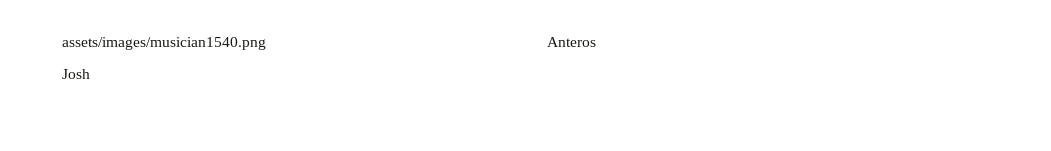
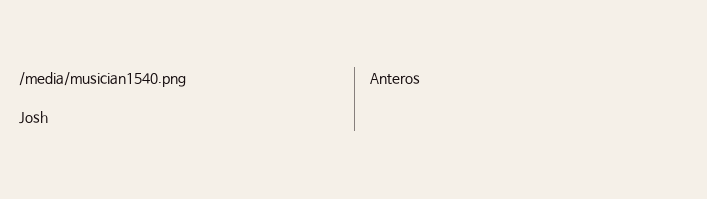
- assets/images/musician1540.png
+ /media/musician1540.png

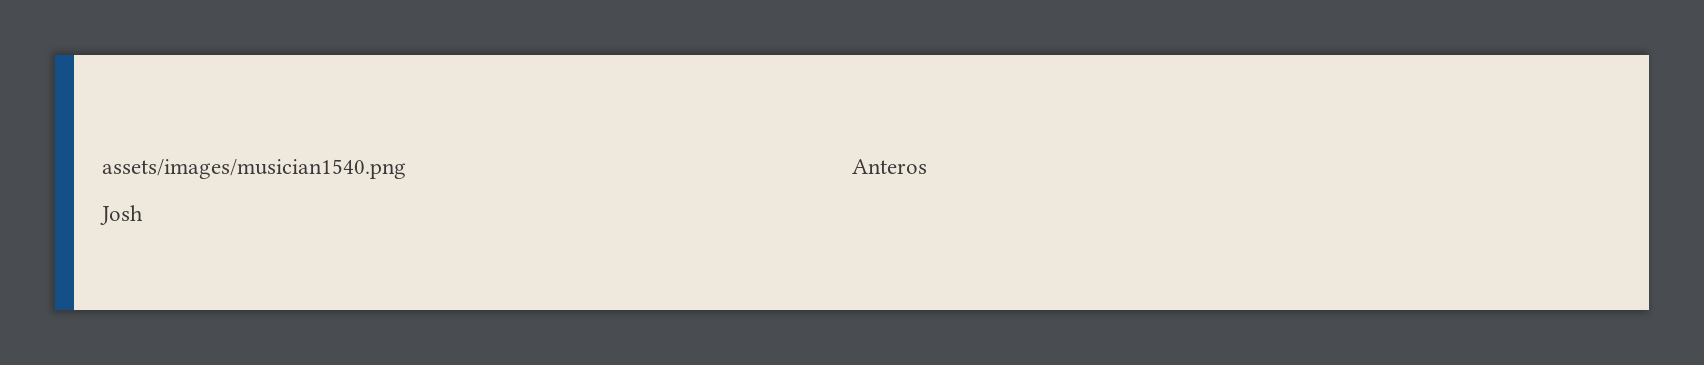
- /media/musician1540.png
+ assets/images/musician1540.png

